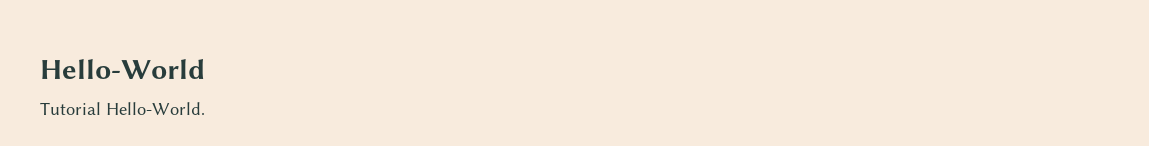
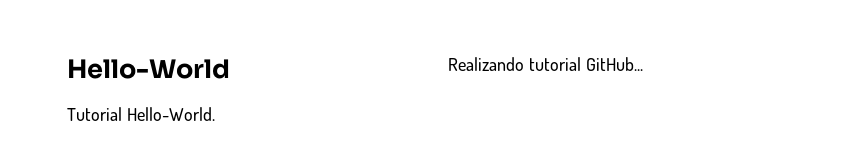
+ Realizando tutorial GitHub...

